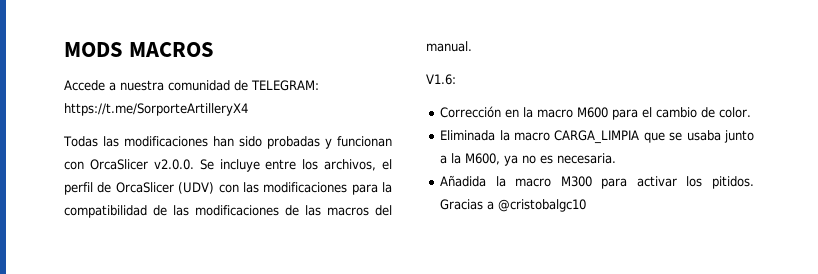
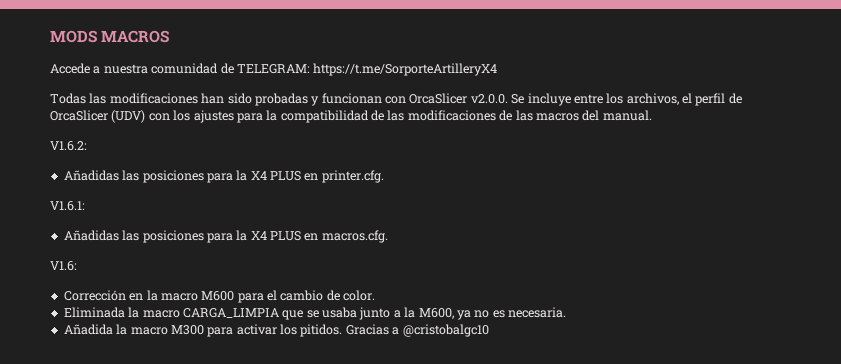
- Todas las modificaciones han sido probadas y funcionan con OrcaSlicer v2.0.0. Se incluye entre los archivos, el perfil de OrcaSlicer (UDV) con las modificaciones para la compatibilidad de las modificaciones de las macros del manual.
+ Todas las modificaciones han sido probadas y funcionan con OrcaSlicer v2.0.0. Se incluye entre los archivos, el perfil de OrcaSlicer (UDV) con los ajustes para la compatibilidad de las modificaciones de las macros del manual.
+ V1.6.2:
+ Añadidas las posiciones para la X4 PLUS en printer.cfg.
+ V1.6.1:
+ Añadidas las posiciones para la X4 PLUS en macros.cfg.

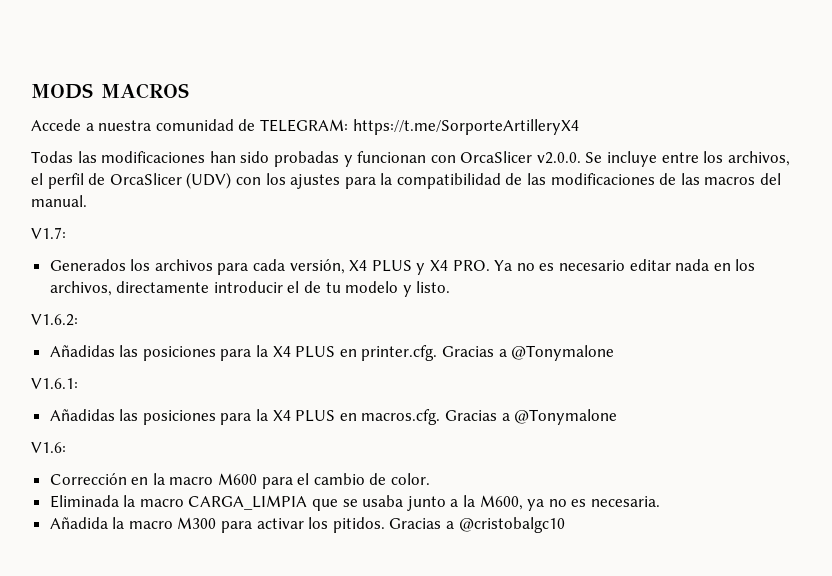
+ V1.7:
+ Generados los archivos para cada versión, X4 PLUS y X4 PRO. Ya no es necesario editar nada en los archivos, directamente introducir el de tu modelo y listo.
- Añadidas las posiciones para la X4 PLUS en printer.cfg.
+ Añadidas las posiciones para la X4 PLUS en printer.cfg. Gracias a @Tonymalone
- Añadidas las posiciones para la X4 PLUS en macros.cfg.
+ Añadidas las posiciones para la X4 PLUS en macros.cfg. Gracias a @Tonymalone

